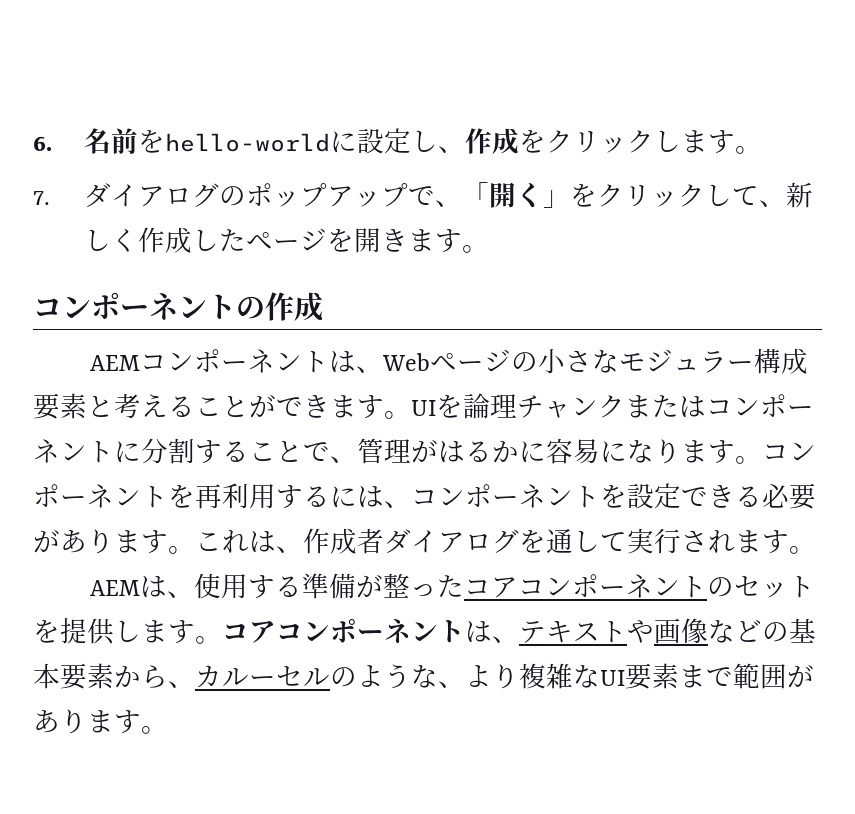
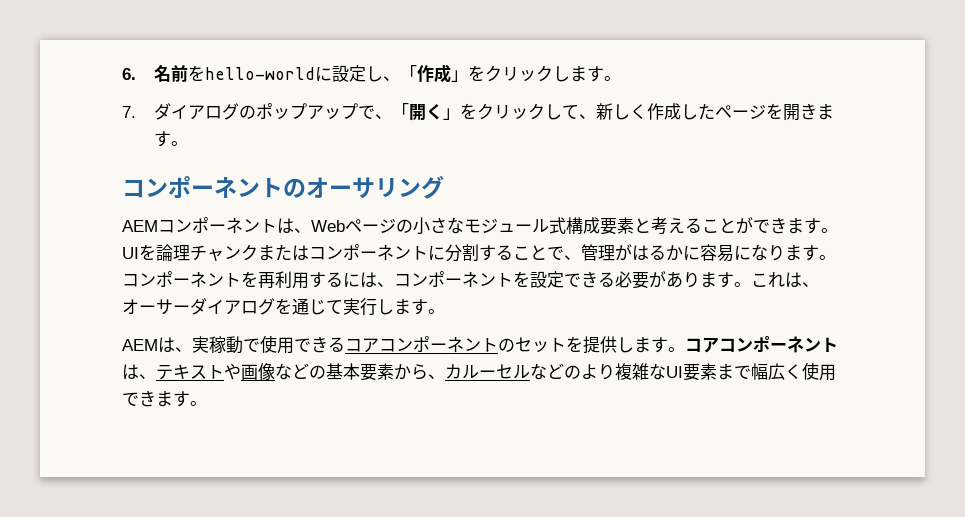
- 6.名前をhello-worldに設定し、作成をクリックします。
+ 6.名前をhello-worldに設定し、「作成」をクリックします。
- コンポーネントの作成
+ コンポーネントのオーサリング
- AEMコンポーネントは、Webページの小さなモジュラー構成要素と考えることができます。
+ AEMコンポーネントは、Webページの小さなモジュール式構成要素と考えることができます。
- これは、作成者ダイアログを通して実行されます。
+ これは、オーサーダイアログを通じて実行します。
- AEMは、使用する準備が整ったコアコンポーネントのセットを提供します。
+ AEMは、実稼動で使用できるコアコンポーネントのセットを提供します。
- コアコンポーネントは、テキストや画像などの基本要素から、カルーセルのような、より複雑なUI要素まで範囲があります。
+ コアコンポーネントは、テキストや画像などの基本要素から、カルーセルなどのより複雑なUI要素まで幅広く使用できます。

